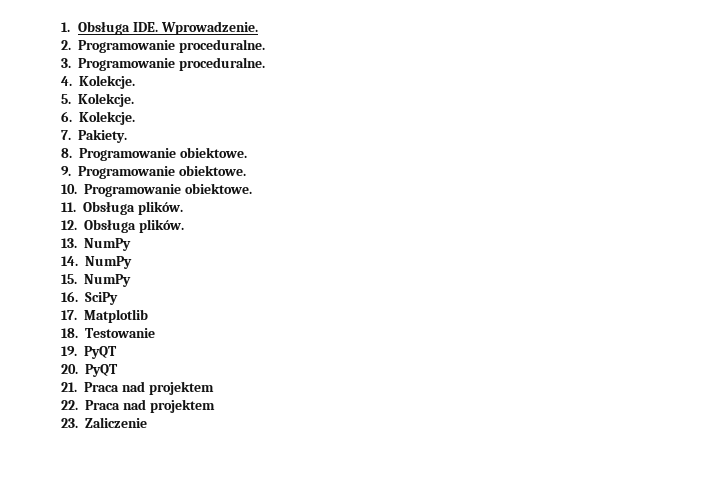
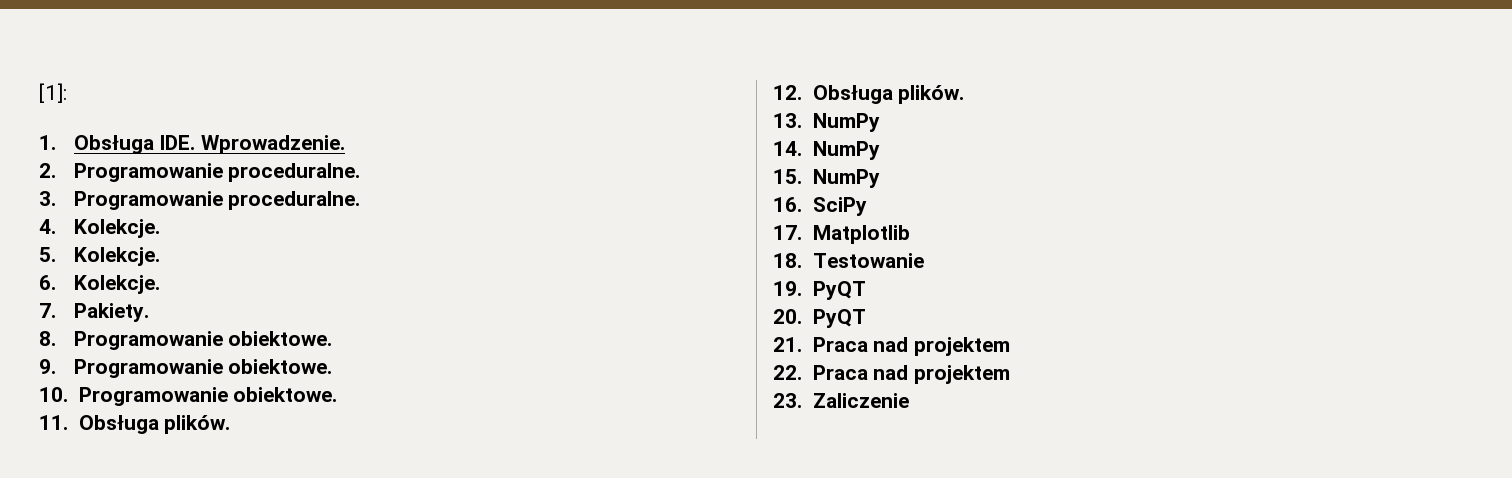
+ [1]:

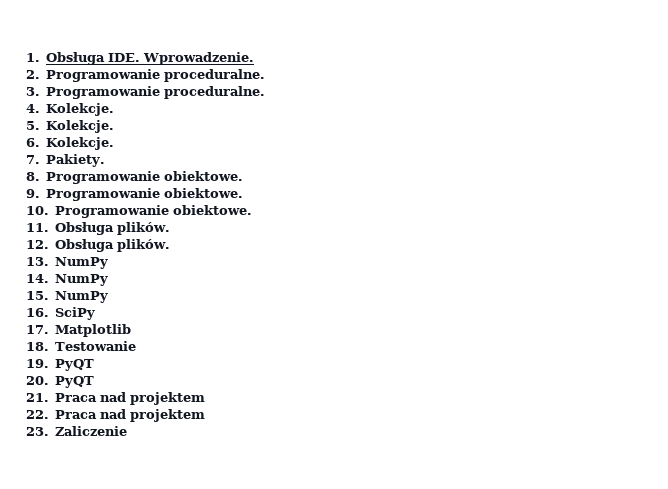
- [1]:

